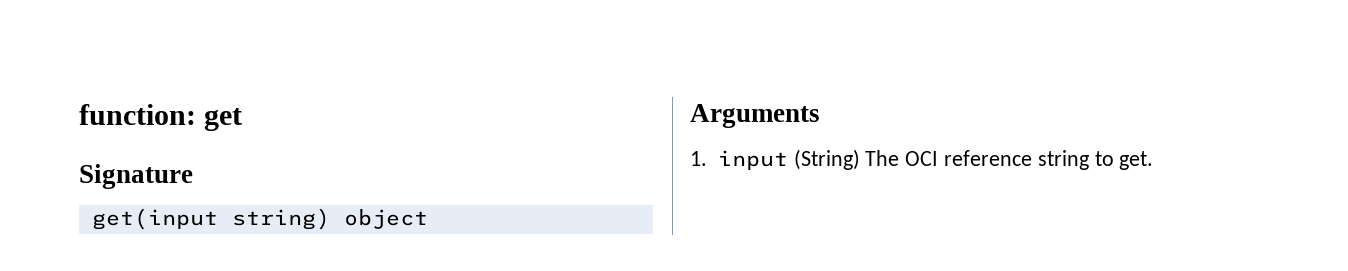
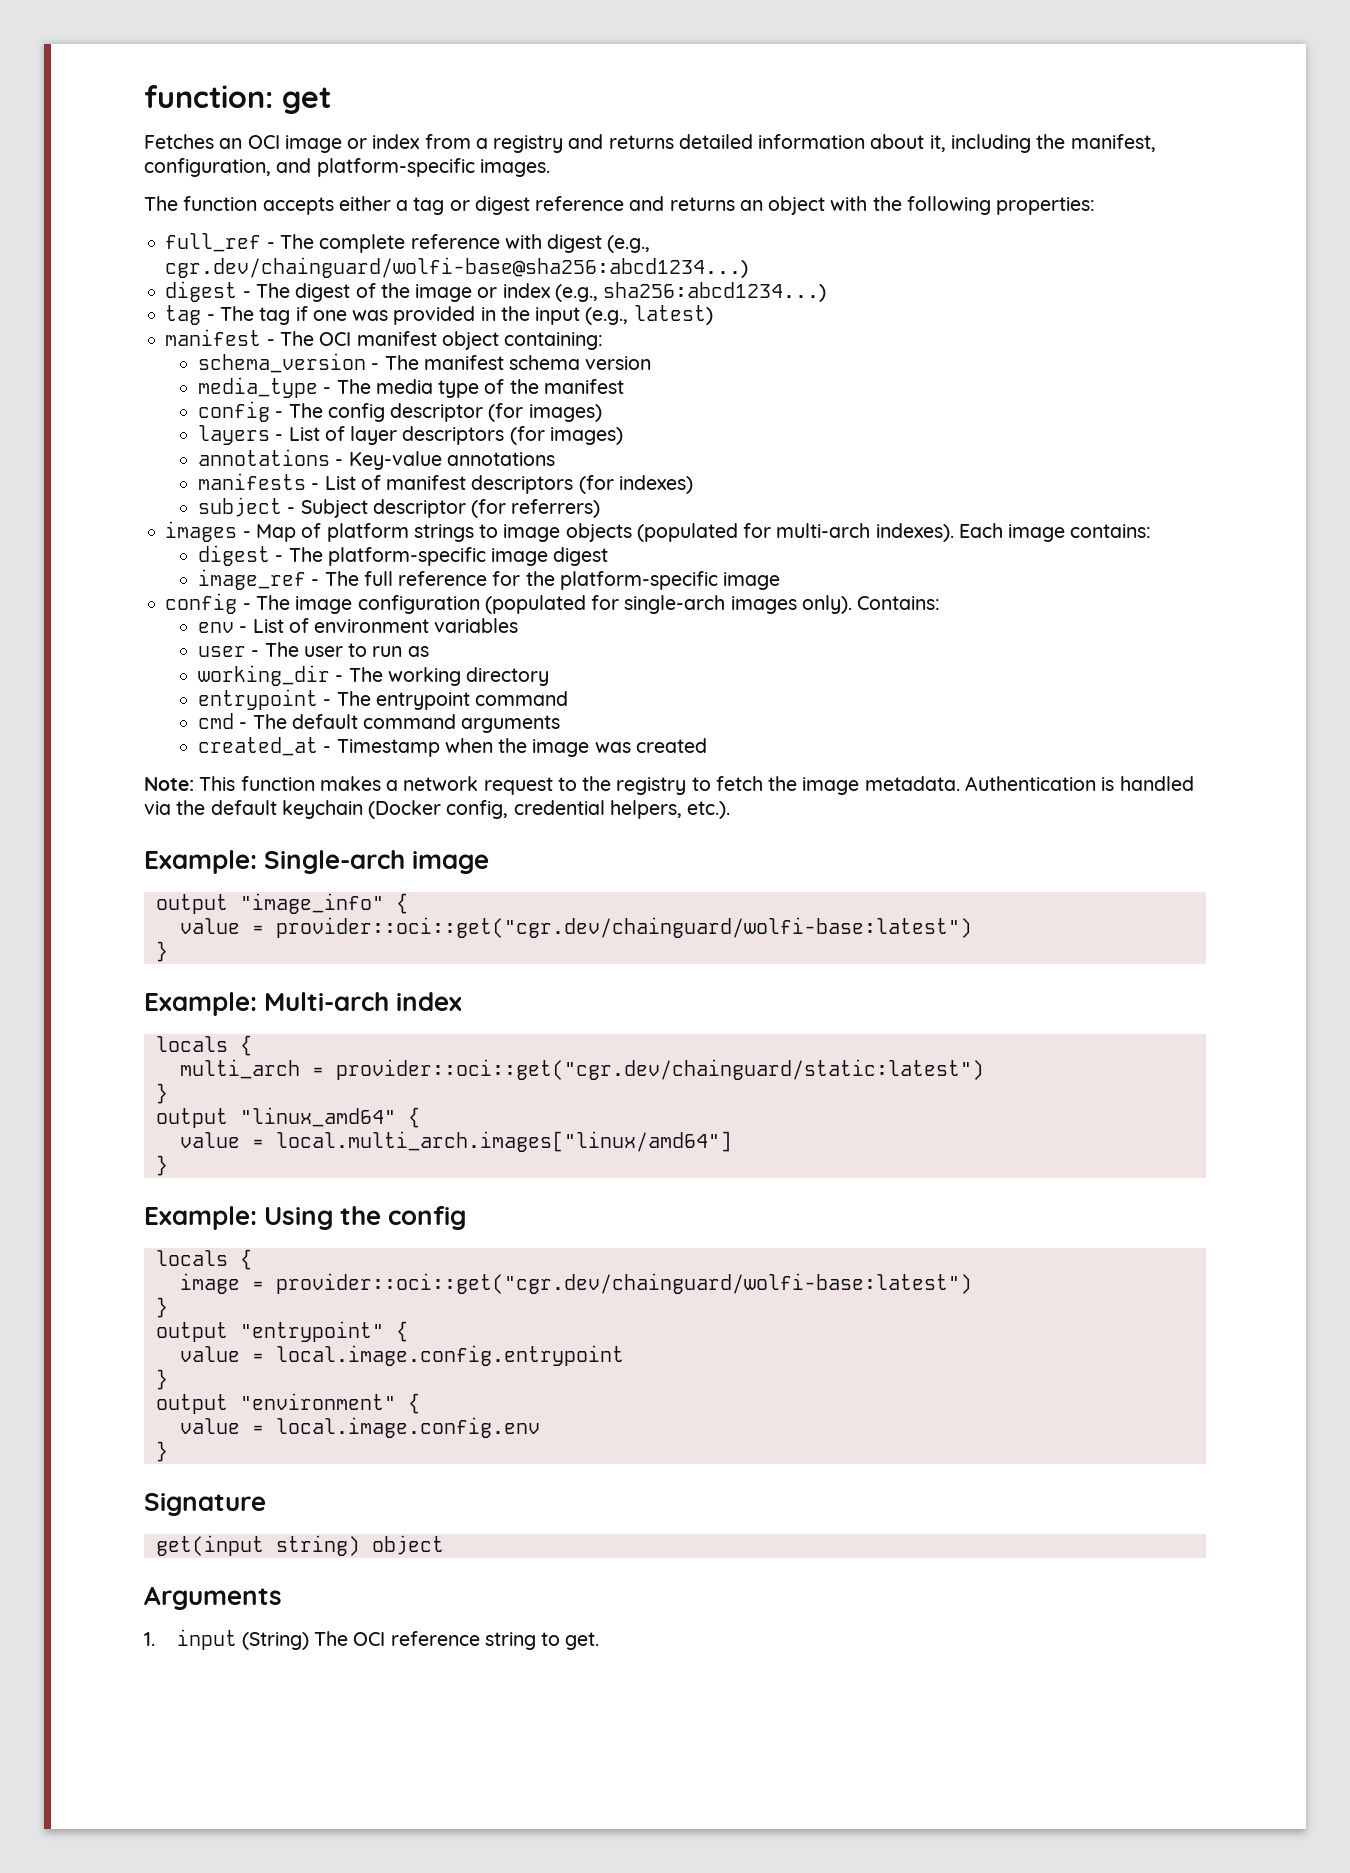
+ Fetches an OCI image or index from a registry and returns detailed information about it, including the manifest, configuration, and platform-specific images.
+ The function accepts either a tag or digest reference and returns an object with the following properties:
+ full_ref - The complete reference with digest (e.g., cgr.dev/chainguard/wolfi-base@sha256:abcd1234...)
+ digest - The digest of the image or index (e.g., sha256:abcd1234...)
+ tag - The tag if one was provided in the input (e.g., latest)
+ manifest - The OCI manifest object containing:
+ schema_version - The manifest schema version
+ media_type - The media type of the manifest
+ config - The config descriptor (for images)
+ layers - List of layer descriptors (for images)
+ annotations - Key-value annotations
+ manifests - List of manifest descriptors (for indexes)
+ subject - Subject descriptor (for referrers)
+ images - Map of platform strings to image objects (populated for multi-arch indexes). Each image contains:
+ digest - The platform-specific image digest
+ image_ref - The full reference for the platform-specific image
+ config - The image configuration (populated for single-arch images only). Contains:
+ env - List of environment variables
+ user - The user to run as
+ working_dir - The working directory
+ entrypoint - The entrypoint command
+ cmd - The default command arguments
+ created_at - Timestamp when the image was created
+ Note: This function makes a network request to the registry to fetch the image metadata. Authentication is handled via the default keychain (Docker config, credential helpers, etc.).
+ Example: Single-arch image
+ output "image_info" {
+ value = provider::oci::get("cgr.dev/chainguard/wolfi-base:latest")
+ }
+ Example: Multi-arch index
+ locals {
+ multi_arch = provider::oci::get("cgr.dev/chainguard/static:latest")
+ }
+ output "linux_amd64" {
+ value = local.multi_arch.images["linux/amd64"]
+ }
+ Example: Using the config
+ locals {
+ image = provider::oci::get("cgr.dev/chainguard/wolfi-base:latest")
+ }
+ output "entrypoint" {
+ value = local.image.config.entrypoint
+ }
+ output "environment" {
+ value = local.image.config.env
+ }

